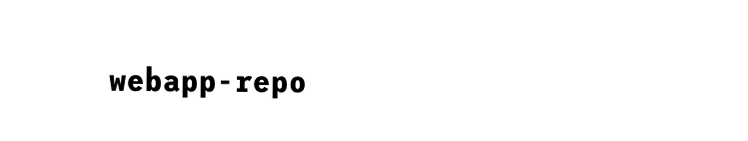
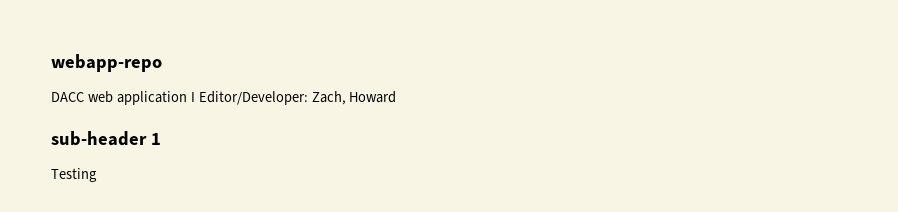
+ DACC web application I Editor/Developer: Zach, Howard
+ sub-header 1
+ Testing

